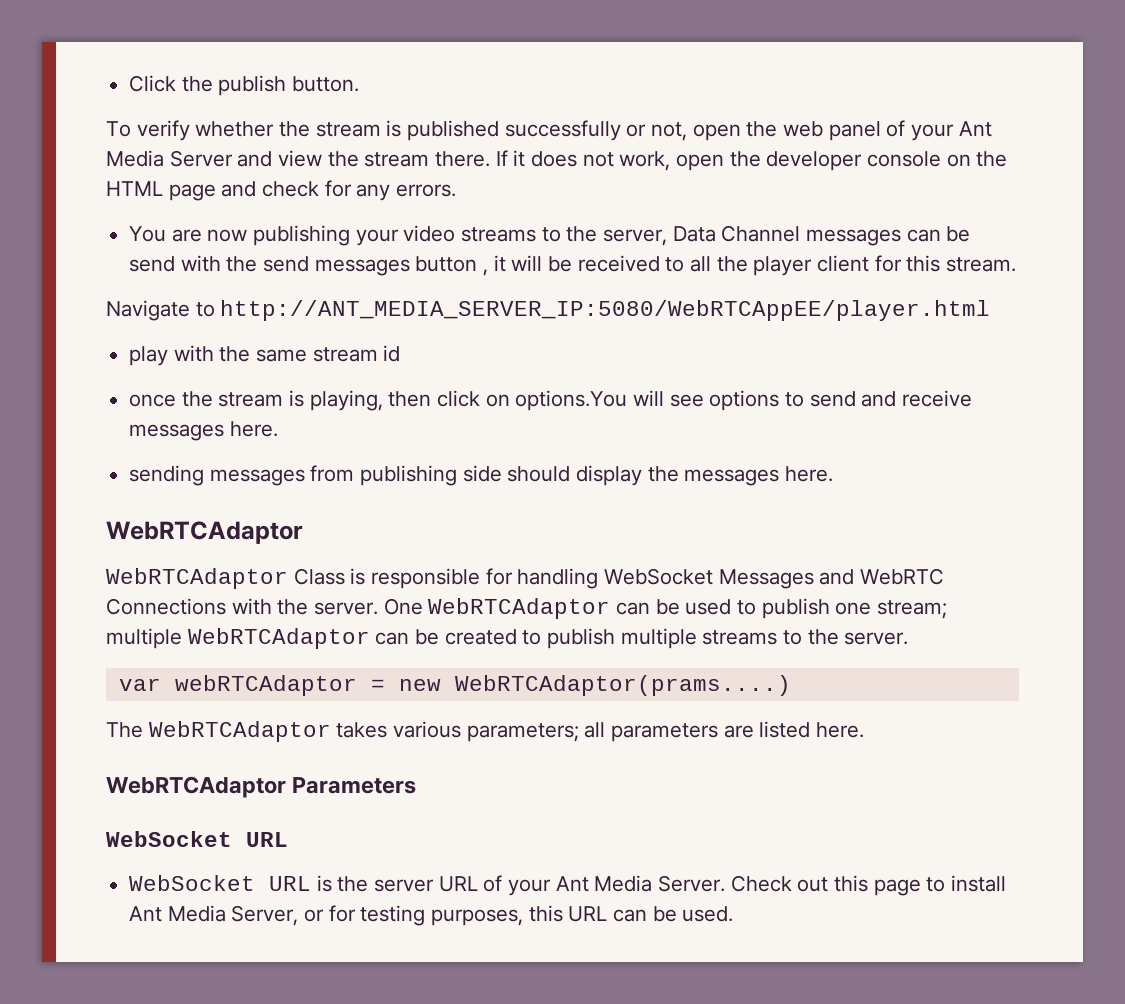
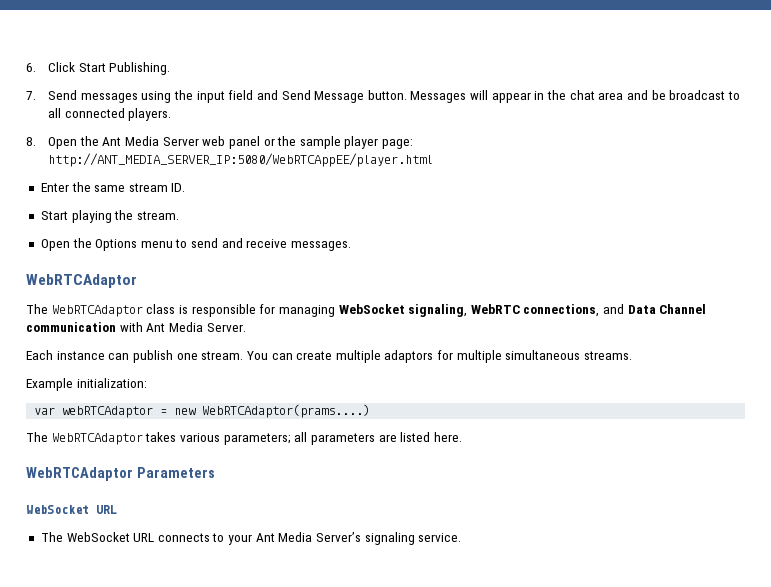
- Click the publish button.
- To verify whether the stream is published successfully or not, open the web panel of your Ant Media Server and view the stream there. If it does not work, open the developer console on the HTML page and check for any errors.
- You are now publishing your video streams to the server, Data Channel messages can be send with the send messages button , it will be received to all the player client for this stream.
- Navigate to http://ANT_MEDIA_SERVER_IP:5080/WebRTCAppEE/player.html
+ 6. Click Start Publishing.
+ 7. Send messages using the input field and Send Message button. Messages will appear in the chat area and be broadcast to all connected players.
+ 8. Open the Ant Media Server web panel or the sample player page: http://ANT_MEDIA_SERVER_IP:5080/WebRTCAppEE/player.html
- play with the same stream id
- once the stream is playing, then click on options.You will see options to send and receive messages here.
- sending messages from publishing side should display the messages here.
+ Enter the same stream ID.
+ Start playing the stream.
+ Open the Options menu to send and receive messages.
  WebRTCAdaptor
- WebRTCAdaptor Class is responsible for handling WebSocket Messages and WebRTC Connections with the server. One WebRTCAdaptor can be used to publish one stream; multiple WebRTCAdaptor can be created to publish multiple streams to the server.
+ The WebRTCAdaptor class is responsible for managing WebSocket signaling, WebRTC connections, and Data Channel communication with Ant Media Server.
+ Each instance can publish one stream. You can create multiple adaptors for multiple simultaneous streams.
+ Example initialization:
- WebSocket URL is the server URL of your Ant Media Server. Check out this page to install Ant Media Server, or for testing purposes, this URL can be used.
+ The WebSocket URL connects to your Ant Media Server’s signaling service.

